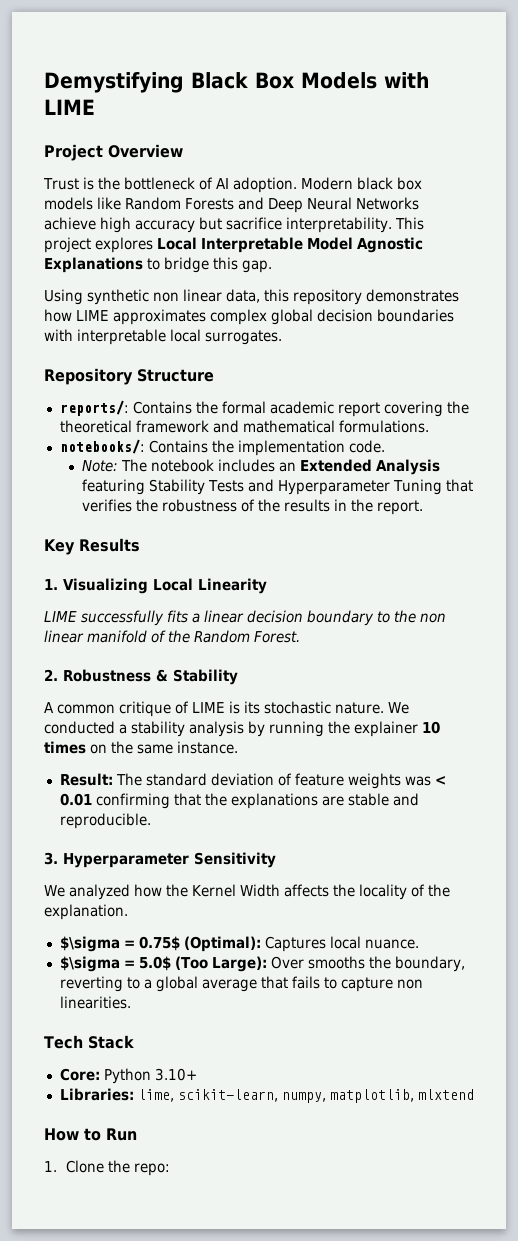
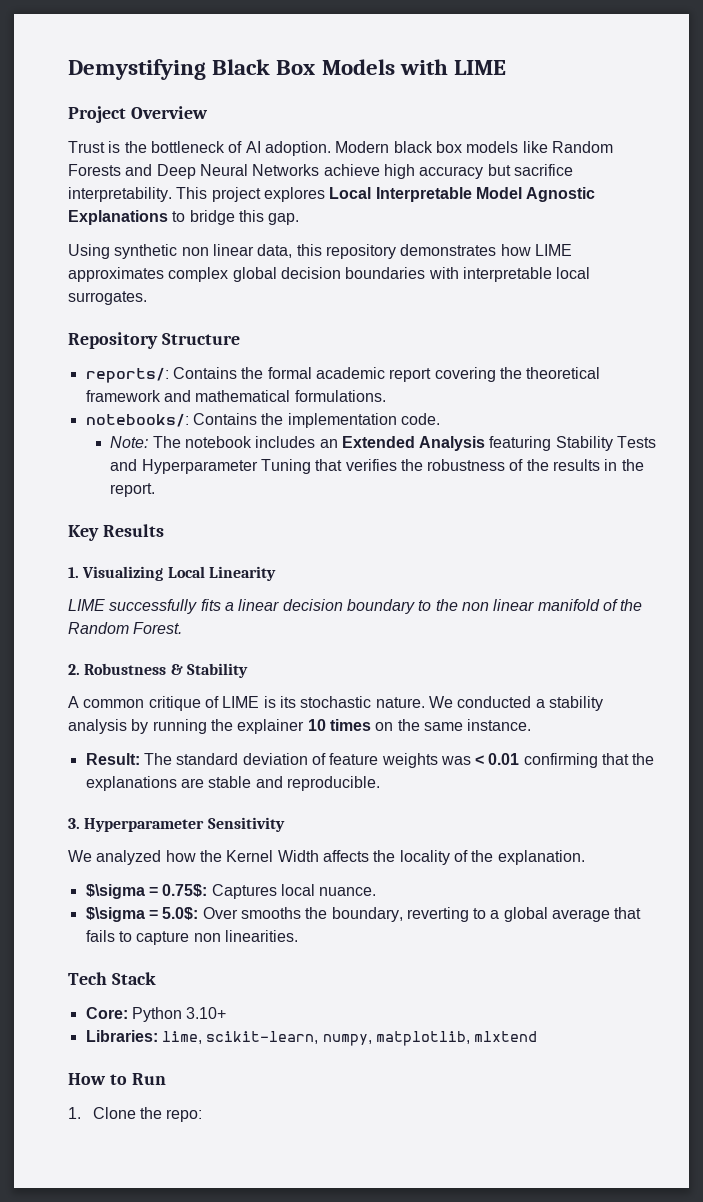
- $\sigma = 0.75$ (Optimal): Captures local nuance.
+ $\sigma = 0.75$: Captures local nuance.
- $\sigma = 5.0$ (Too Large): Over smooths the boundary, reverting to a global average that fails to capture non linearities.
+ $\sigma = 5.0$: Over smooths the boundary, reverting to a global average that fails to capture non linearities.

